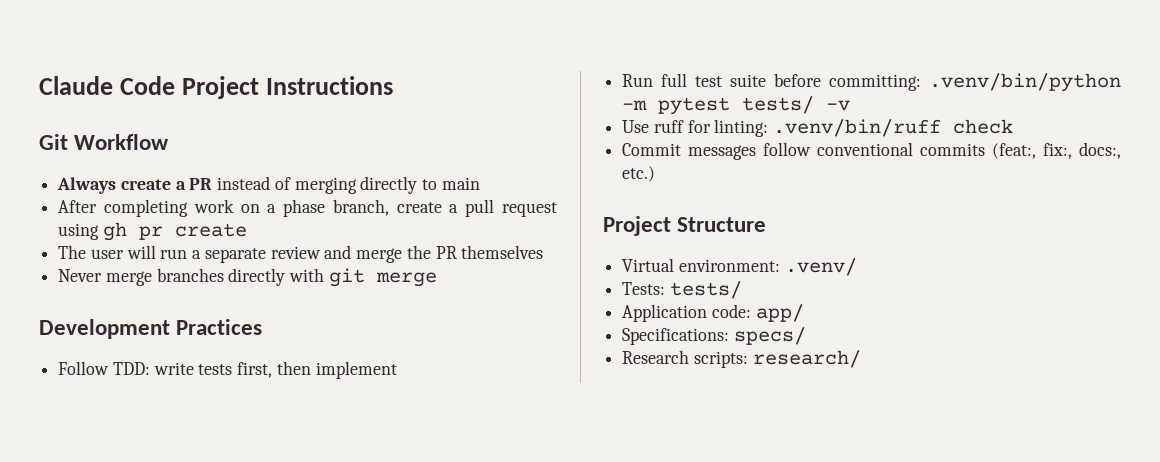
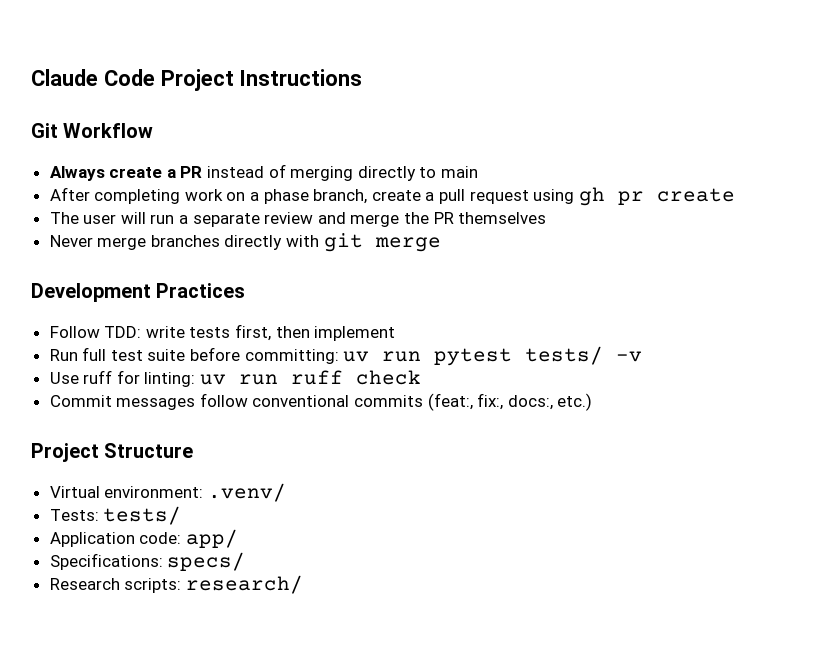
- Run full test suite before committing: .venv/bin/python -m pytest tests/ -v
+ Run full test suite before committing: uv run pytest tests/ -v
- Use ruff for linting: .venv/bin/ruff check
+ Use ruff for linting: uv run ruff check

